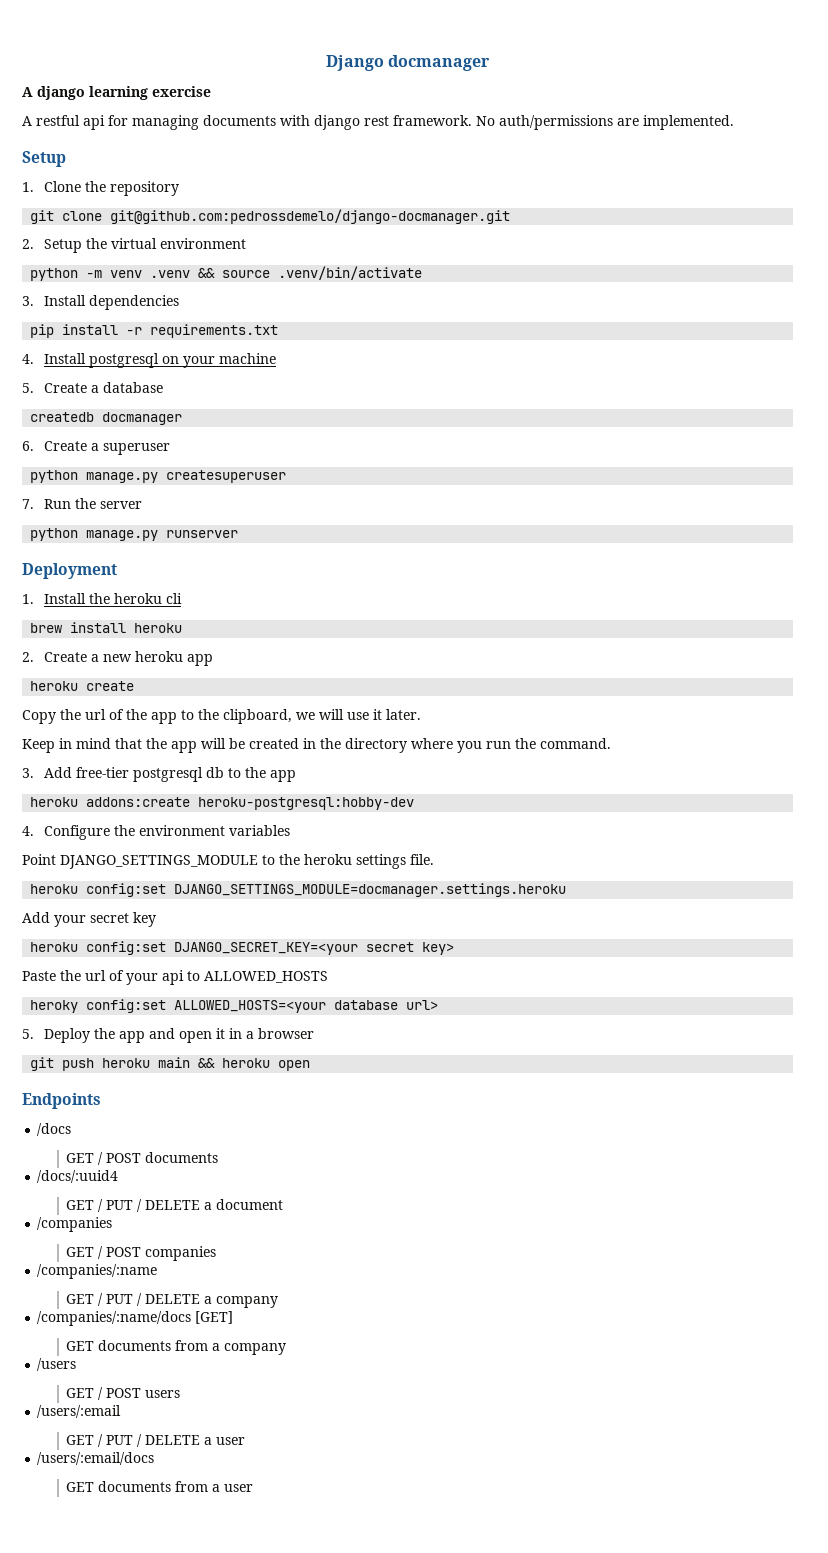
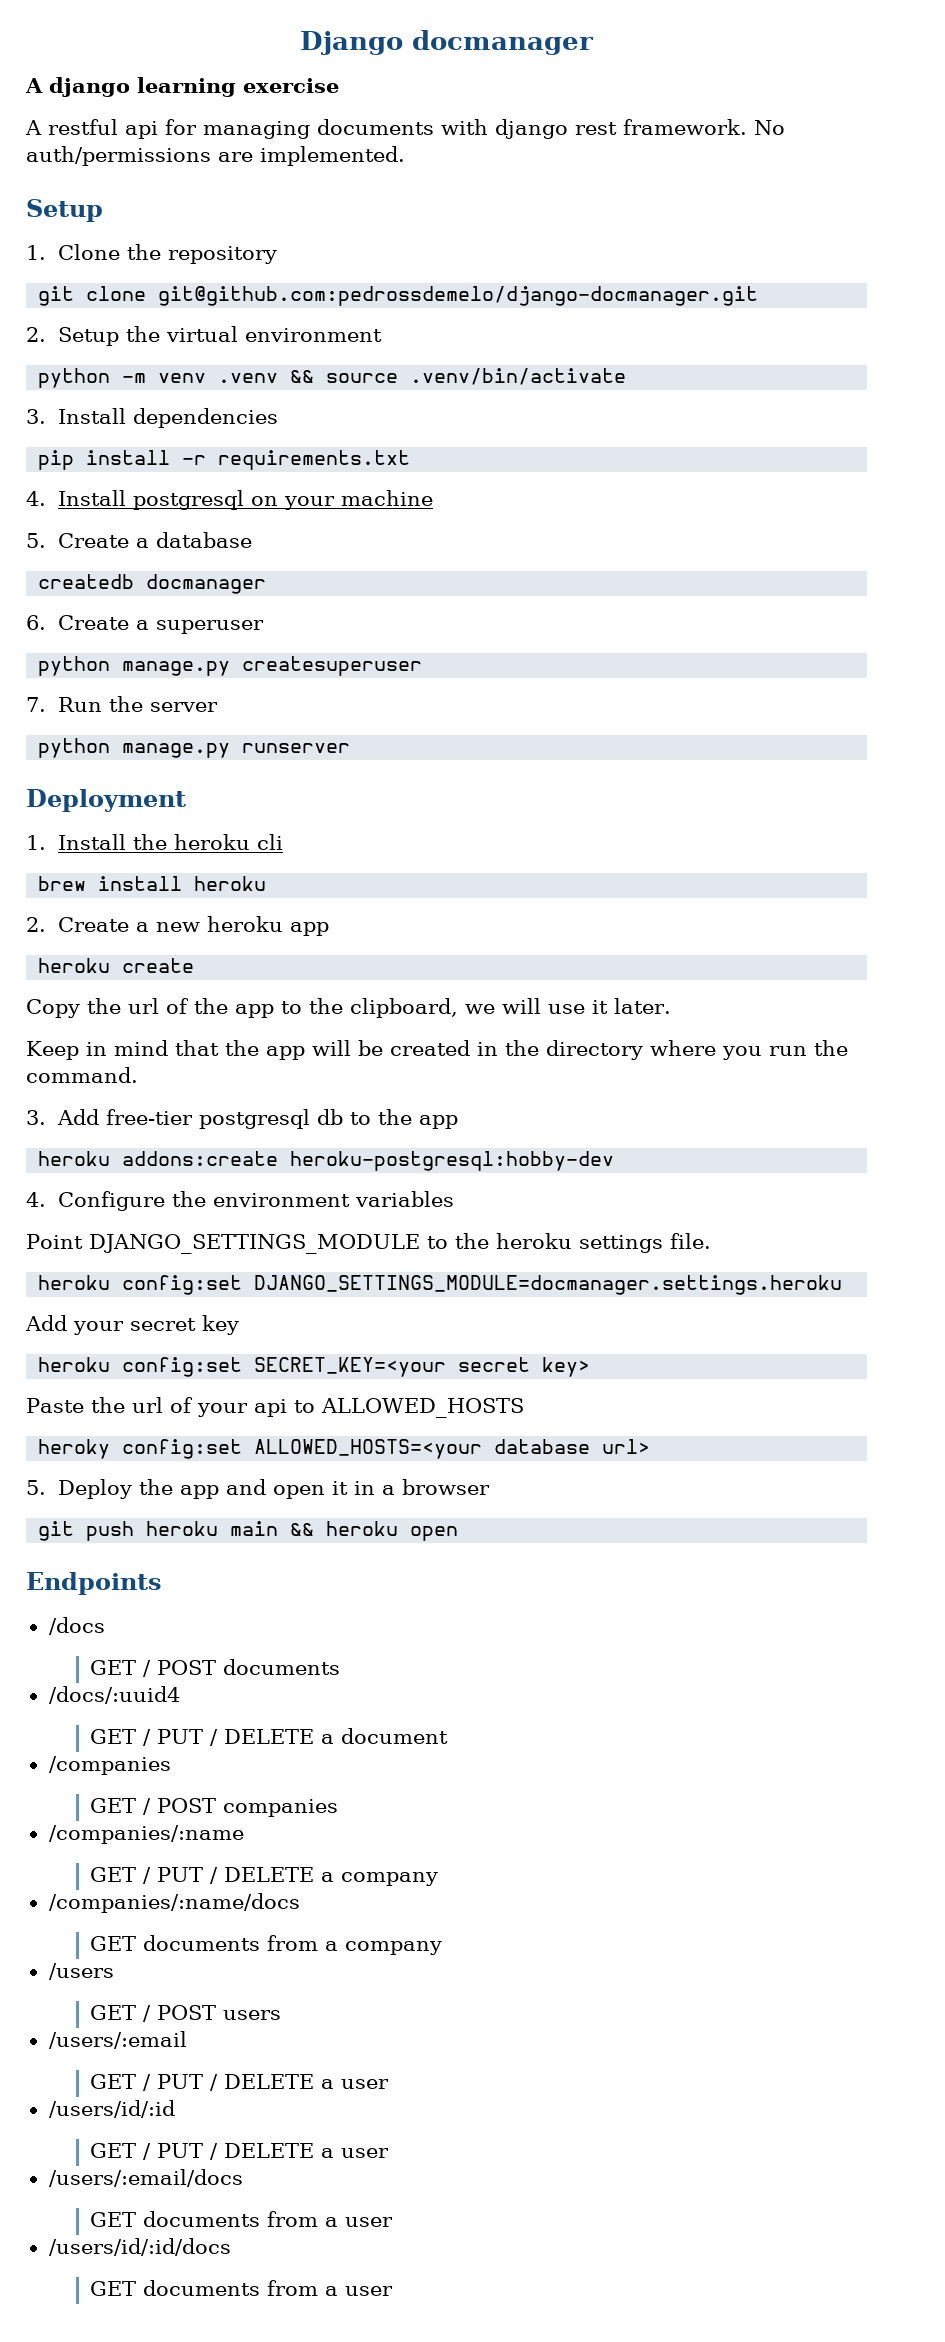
- heroku config:set DJANGO_SECRET_KEY=<your secret key>
+ heroku config:set SECRET_KEY=<your secret key>
- /companies/:name/docs [GET]
+ /companies/:name/docs
+ /users/id/:id
+ GET / PUT / DELETE a user
+ /users/id/:id/docs
+ GET documents from a user

